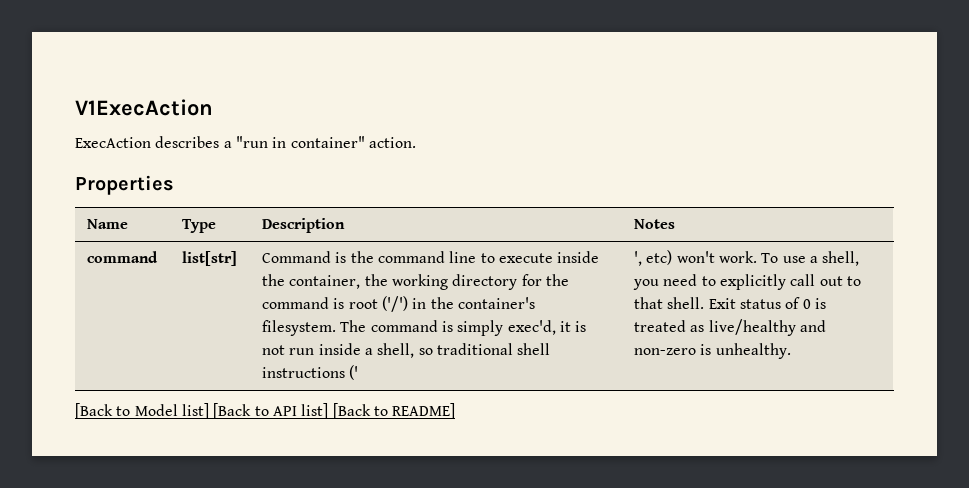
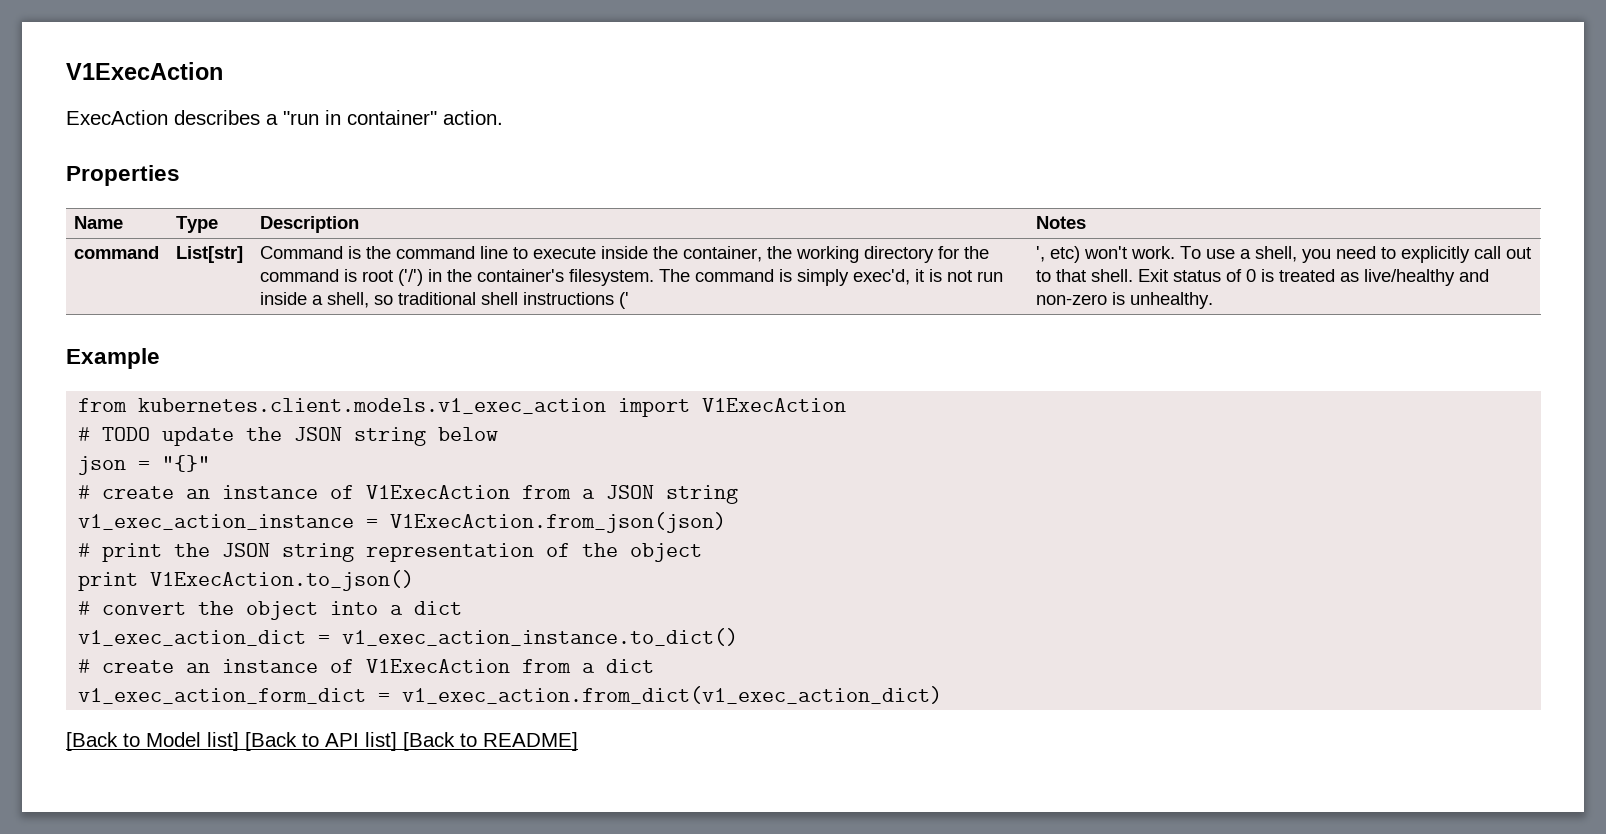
- list[str]
+ List[str]
+ Example
+ from kubernetes.client.models.v1_exec_action import V1ExecAction
+ # TODO update the JSON string below
+ json = "{}"
+ # create an instance of V1ExecAction from a JSON string
+ v1_exec_action_instance = V1ExecAction.from_json(json)
+ # print the JSON string representation of the object
+ print V1ExecAction.to_json()
+ # convert the object into a dict
+ v1_exec_action_dict = v1_exec_action_instance.to_dict()
+ # create an instance of V1ExecAction from a dict
+ v1_exec_action_form_dict = v1_exec_action.from_dict(v1_exec_action_dict)

